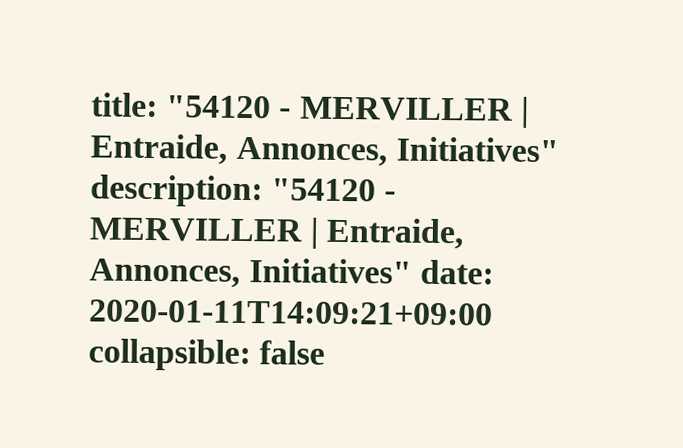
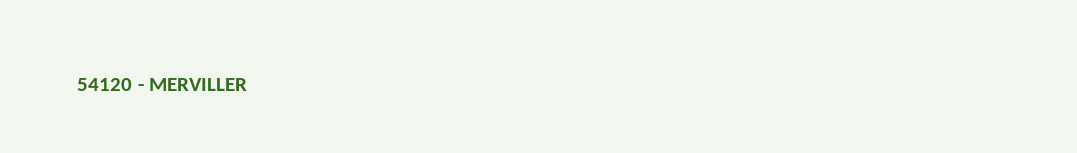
- title: "54120 - MERVILLER | Entraide, Annonces, Initiatives" description: "54120 - MERVILLER | Entraide, Annonces, Initiatives" date: 2020-01-11T14:09:21+09:00 collapsible: false
+ 54120 - MERVILLER

